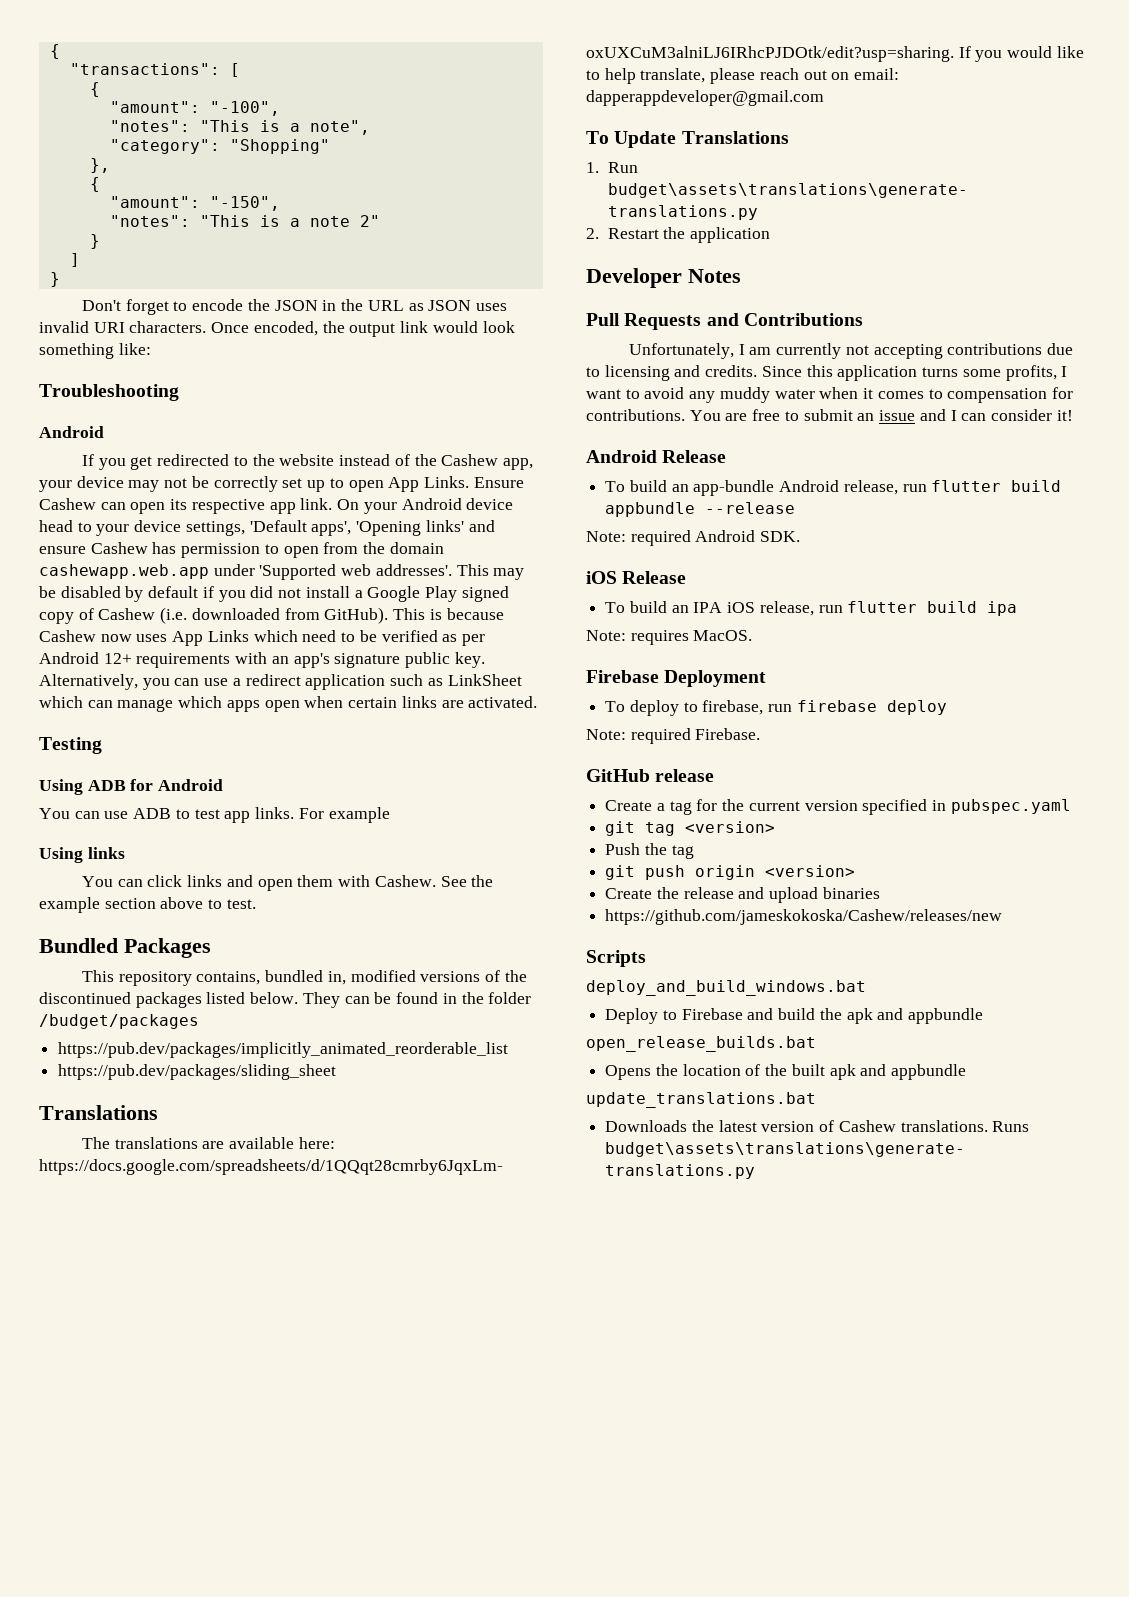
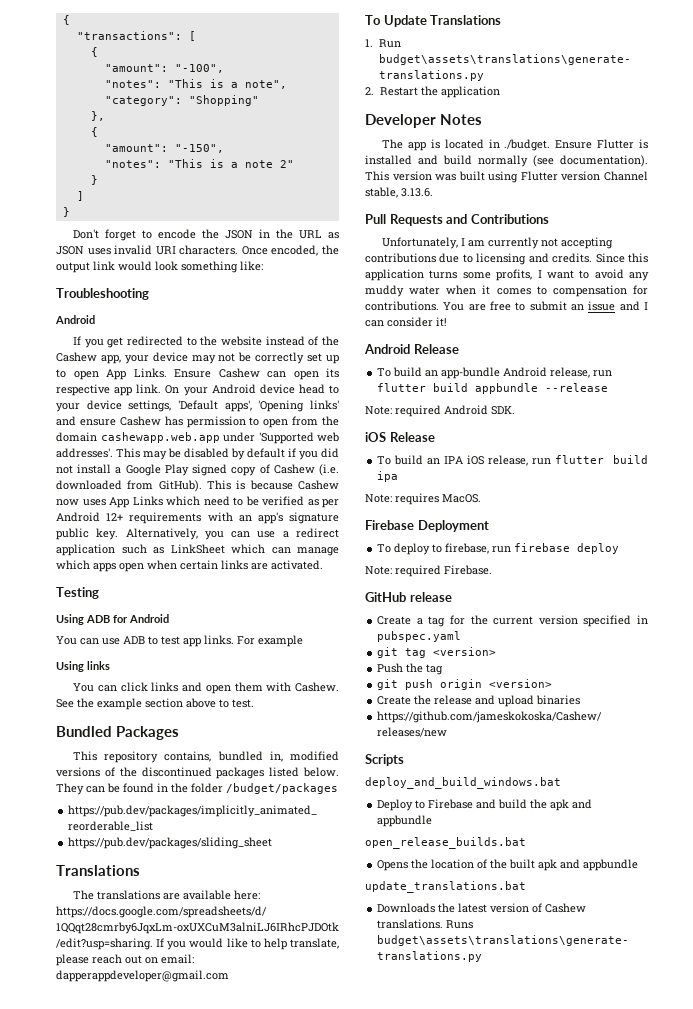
+ The app is located in ./budget. Ensure Flutter is installed and build normally (see documentation). This version was built using Flutter version Channel stable, 3.13.6.

